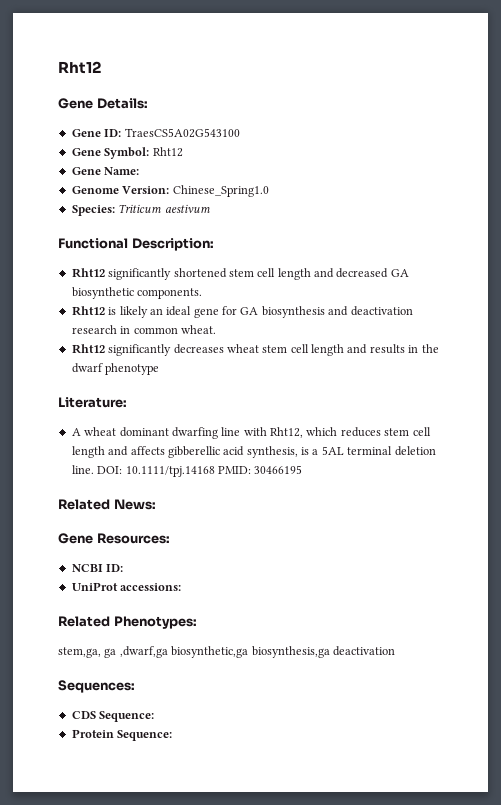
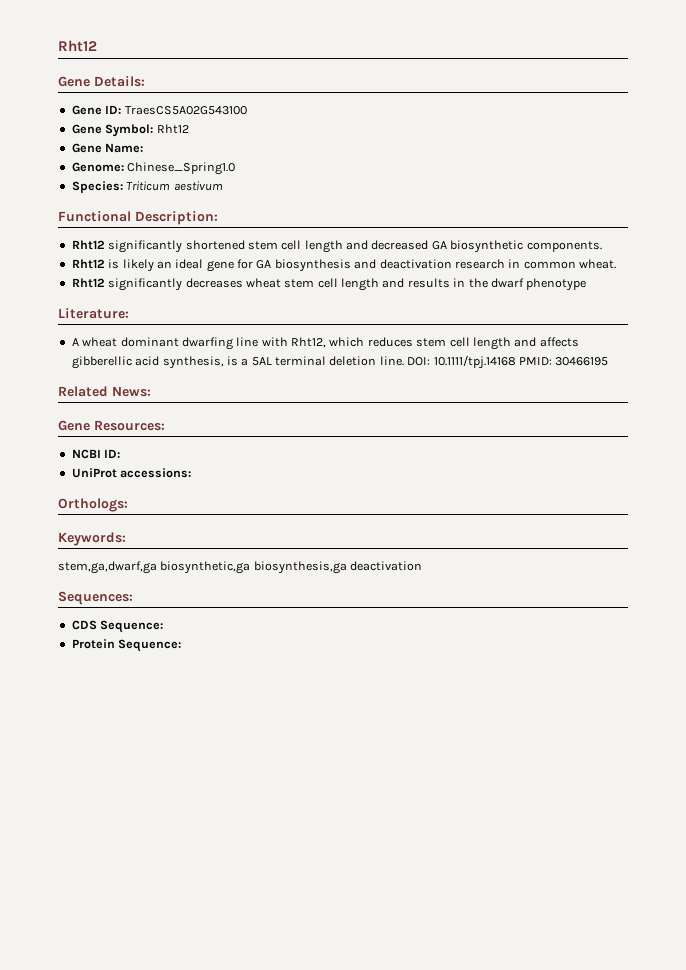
- Genome Version: Chinese_Spring1.0
+ Genome: Chinese_Spring1.0
- Related Phenotypes:
- stem,ga, ga ,dwarf,ga biosynthetic,ga biosynthesis,ga deactivation
+ Orthologs:
+ Keywords:
+ stem,ga,dwarf,ga biosynthetic,ga biosynthesis,ga deactivation

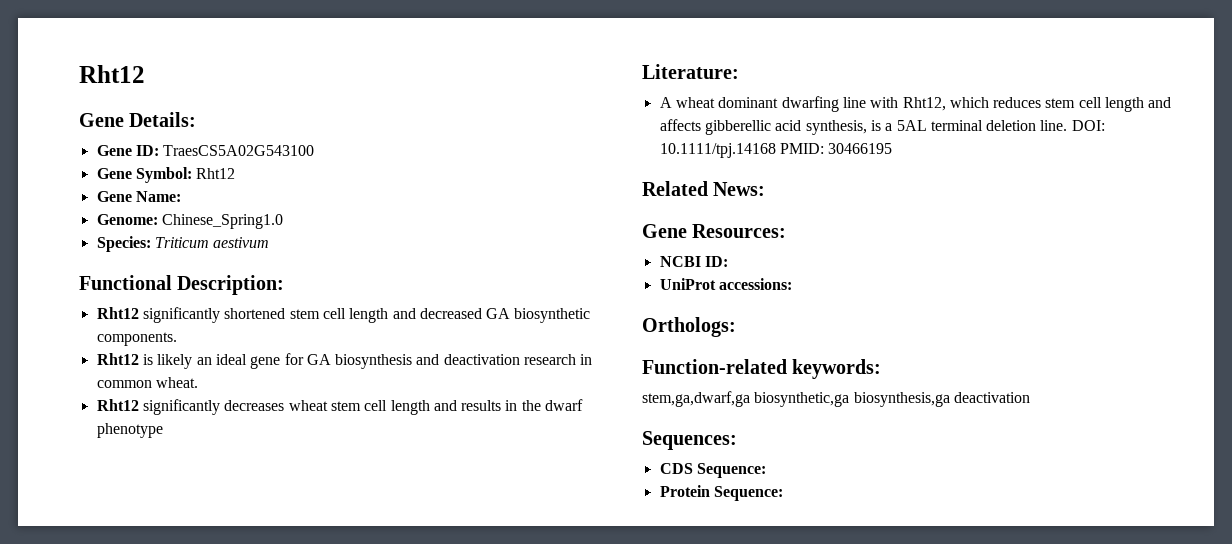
- Keywords:
+ Function-related keywords:

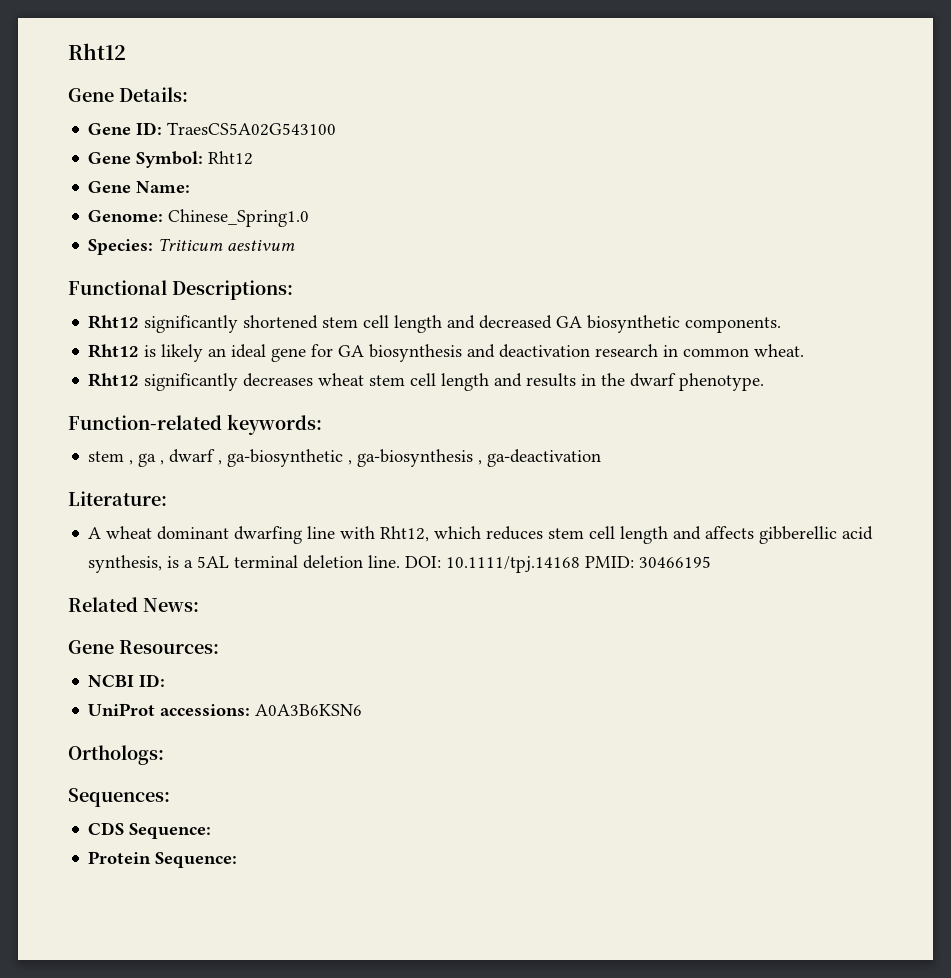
- Functional Description:
+ Functional Descriptions:
- Rht12 significantly decreases wheat stem cell length and results in the dwarf phenotype
+ Rht12 significantly decreases wheat stem cell length and results in the dwarf phenotype.
+ Function-related keywords:
+ stem , ga , dwarf , ga-biosynthetic , ga-biosynthesis , ga-deactivation
- UniProt accessions:
+ UniProt accessions: A0A3B6KSN6
- Function-related keywords:
- stem,ga,dwarf,ga biosynthetic,ga biosynthesis,ga deactivation

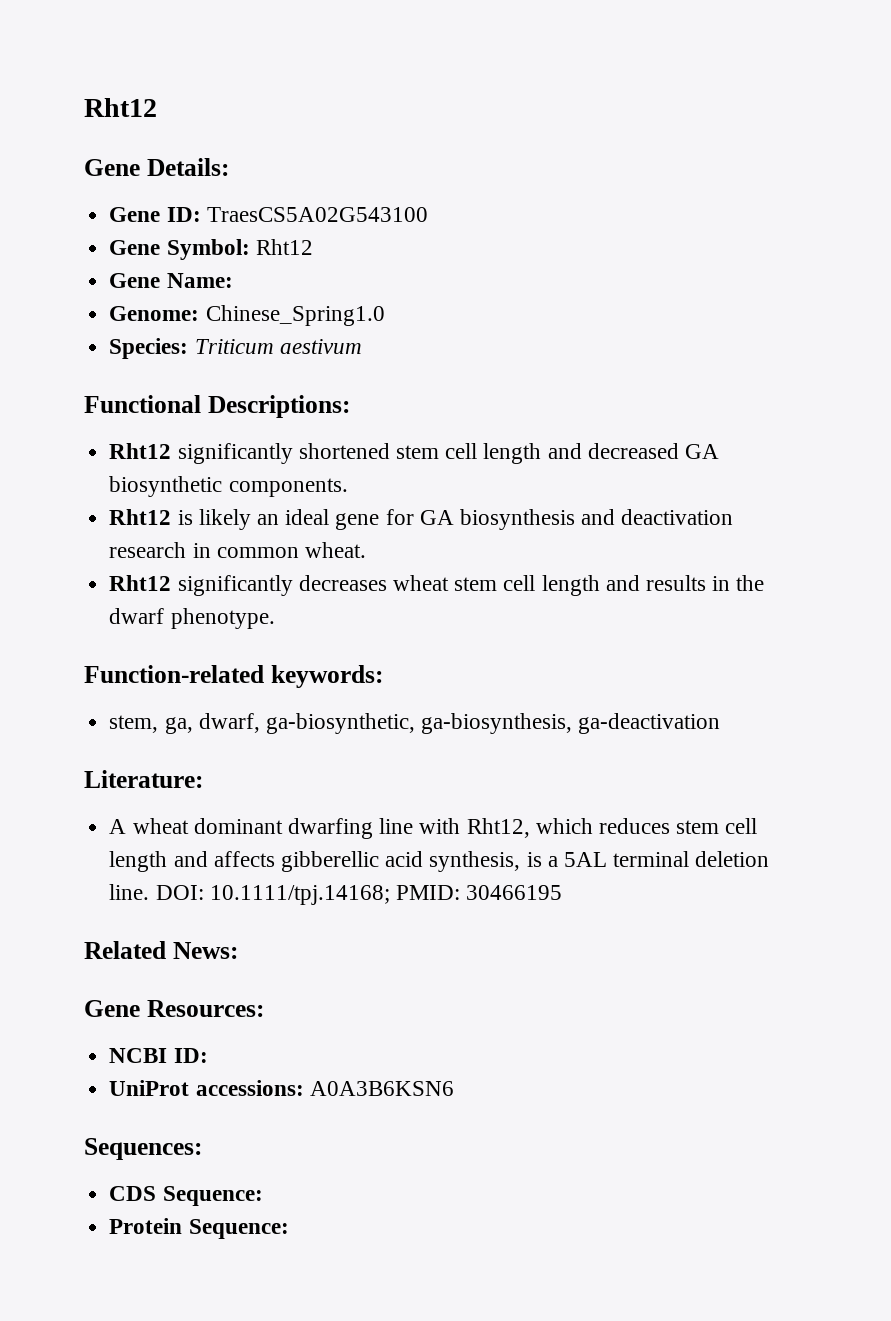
- stem , ga , dwarf , ga-biosynthetic , ga-biosynthesis , ga-deactivation
+ stem, ga, dwarf, ga-biosynthetic, ga-biosynthesis, ga-deactivation
- DOI: 10.1111/tpj.14168 PMID: 30466195
+ DOI: 10.1111/tpj.14168; PMID: 30466195
- Orthologs:

